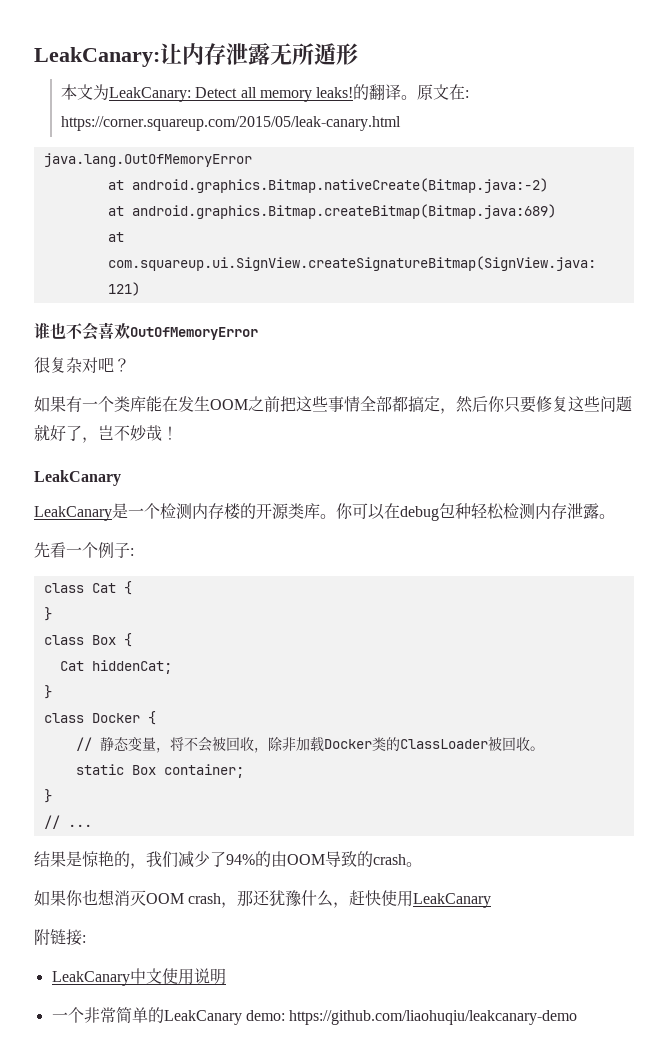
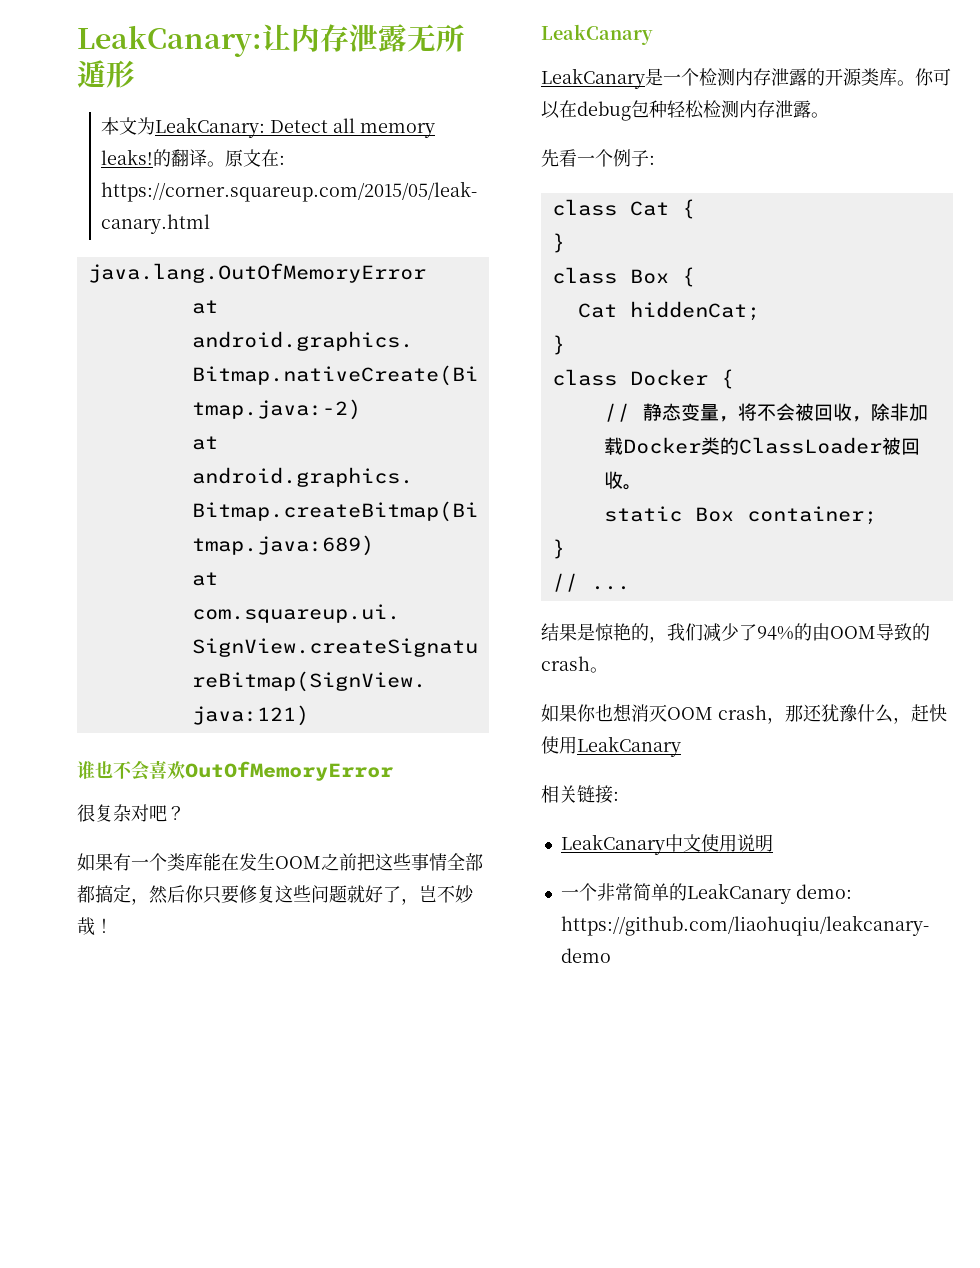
- LeakCanary是一个检测内存楼的开源类库。
+ LeakCanary是一个检测内存泄露的开源类库。
- 附链接:
+ 相关链接:

